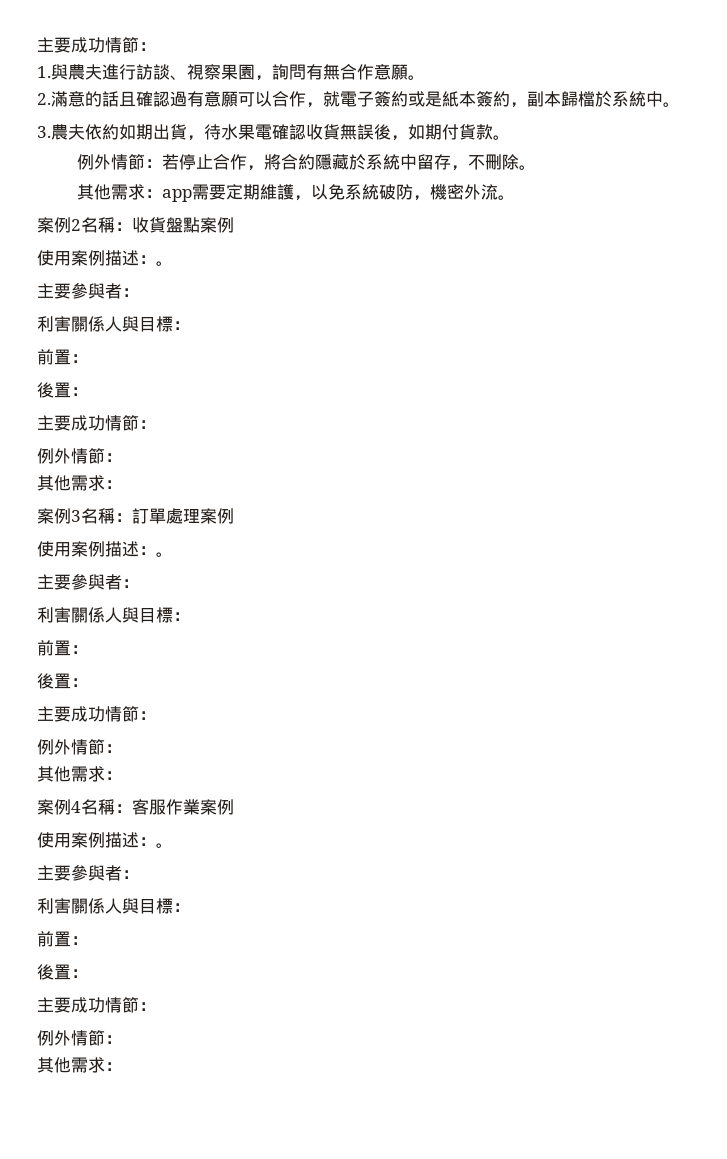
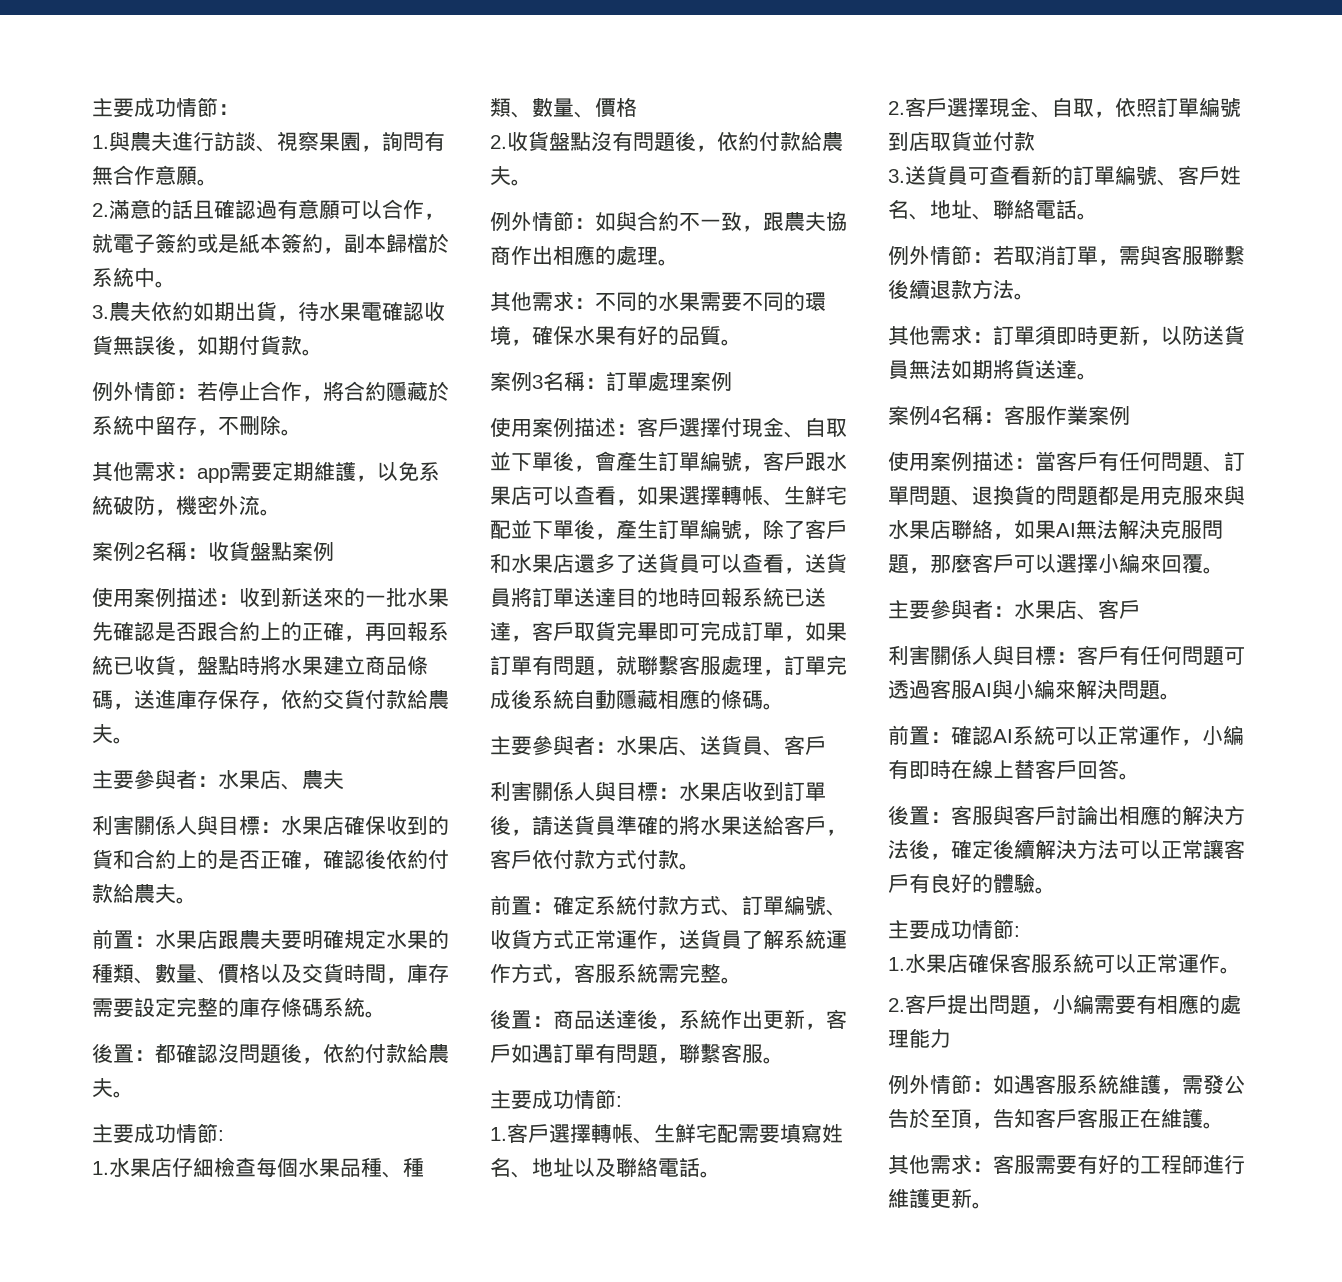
  案例2名稱：收貨盤點案例
- 使用案例描述：。
- 主要參與者：
- 利害關係人與目標：
- 前置：
- 後置：
- 主要成功情節：
- 例外情節：
- 其他需求：
+ 使用案例描述：收到新送來的一批水果先確認是否跟合約上的正確，再回報系統已收貨，盤點時將水果建立商品條碼，送進庫存保存，依約交貨付款給農夫。
+ 主要參與者：水果店、農夫
+ 利害關係人與目標：水果店確保收到的貨和合約上的是否正確，確認後依約付款給農夫。
+ 前置：水果店跟農夫要明確規定水果的種類、數量、價格以及交貨時間，庫存需要設定完整的庫存條碼系統。
+ 後置：都確認沒問題後，依約付款給農夫。
+ 主要成功情節:
+ 1.水果店仔細檢查每個水果品種、種類、數量、價格
+ 2.收貨盤點沒有問題後，依約付款給農夫。
+ 例外情節：如與合約不一致，跟農夫協商作出相應的處理。
+ 其他需求：不同的水果需要不同的環境，確保水果有好的品質。
  案例3名稱：訂單處理案例
- 使用案例描述：。
- 主要參與者：
- 利害關係人與目標：
- 前置：
- 後置：
- 主要成功情節：
- 例外情節：
- 其他需求：
+ 使用案例描述：客戶選擇付現金、自取並下單後，會產生訂單編號，客戶跟水果店可以查看，如果選擇轉帳、生鮮宅配並下單後，產生訂單編號，除了客戶和水果店還多了送貨員可以查看，送貨員將訂單送達目的地時回報系統已送達，客戶取貨完畢即可完成訂單，如果訂單有問題，就聯繫客服處理，訂單完成後系統自動隱藏相應的條碼。
+ 主要參與者：水果店、送貨員、客戶
+ 利害關係人與目標：水果店收到訂單後，請送貨員準確的將水果送給客戶，客戶依付款方式付款。
+ 前置：確定系統付款方式、訂單編號、收貨方式正常運作，送貨員了解系統運作方式，客服系統需完整。
+ 後置：商品送達後，系統作出更新，客戶如遇訂單有問題，聯繫客服。
+ 主要成功情節:
+ 1.客戶選擇轉帳、生鮮宅配需要填寫姓名、地址以及聯絡電話。
+ 2.客戶選擇現金、自取，依照訂單編號到店取貨並付款
+ 3.送貨員可查看新的訂單編號、客戶姓名、地址、聯絡電話。
+ 例外情節：若取消訂單，需與客服聯繫後續退款方法。
+ 其他需求：訂單須即時更新，以防送貨員無法如期將貨送達。
  案例4名稱：客服作業案例
- 使用案例描述：。
- 主要參與者：
- 利害關係人與目標：
- 前置：
- 後置：
- 主要成功情節：
- 例外情節：
- 其他需求：
+ 使用案例描述：當客戶有任何問題、訂單問題、退換貨的問題都是用克服來與水果店聯絡，如果AI無法解決克服問題，那麼客戶可以選擇小編來回覆。
+ 主要參與者：水果店、客戶
+ 利害關係人與目標：客戶有任何問題可透過客服AI與小編來解決問題。
+ 前置：確認AI系統可以正常運作，小編有即時在線上替客戶回答。
+ 後置：客服與客戶討論出相應的解決方法後，確定後續解決方法可以正常讓客戶有良好的體驗。
+ 主要成功情節:
+ 1.水果店確保客服系統可以正常運作。
+ 2.客戶提出問題，小編需要有相應的處理能力
+ 例外情節：如遇客服系統維護，需發公告於至頂，告知客戶客服正在維護。
+ 其他需求：客服需要有好的工程師進行維護更新。

